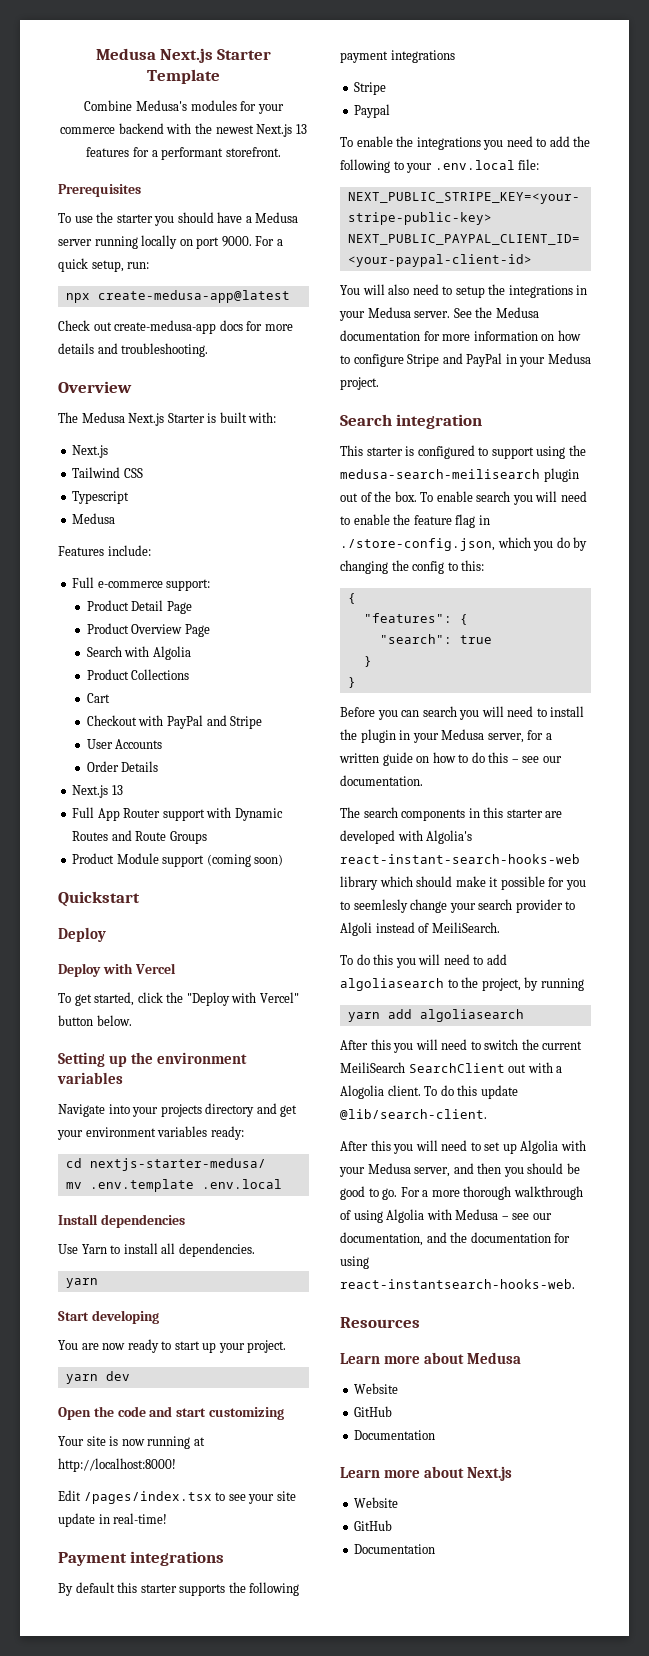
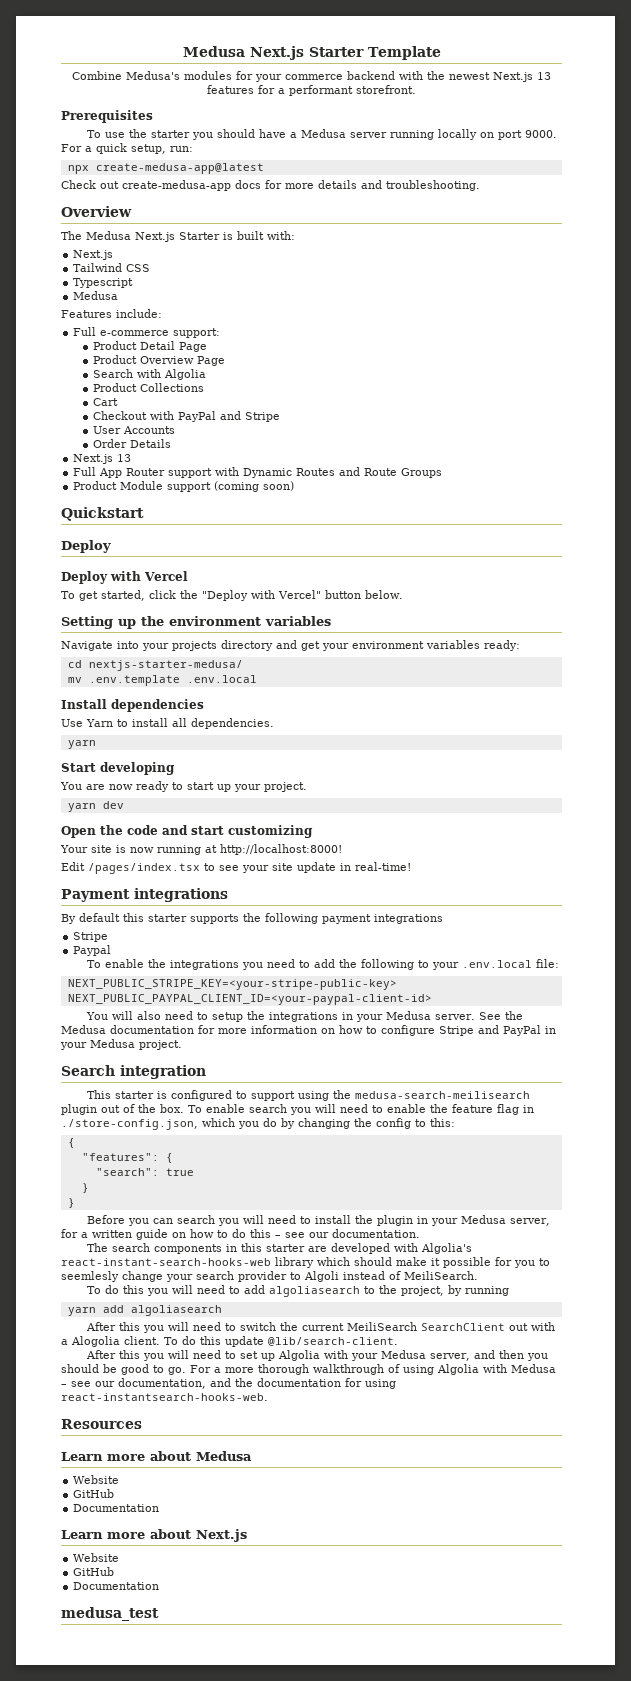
+ medusa_test

